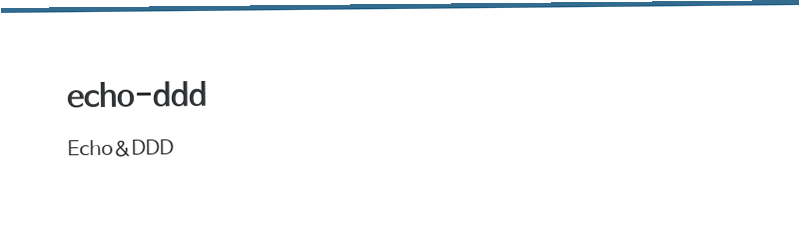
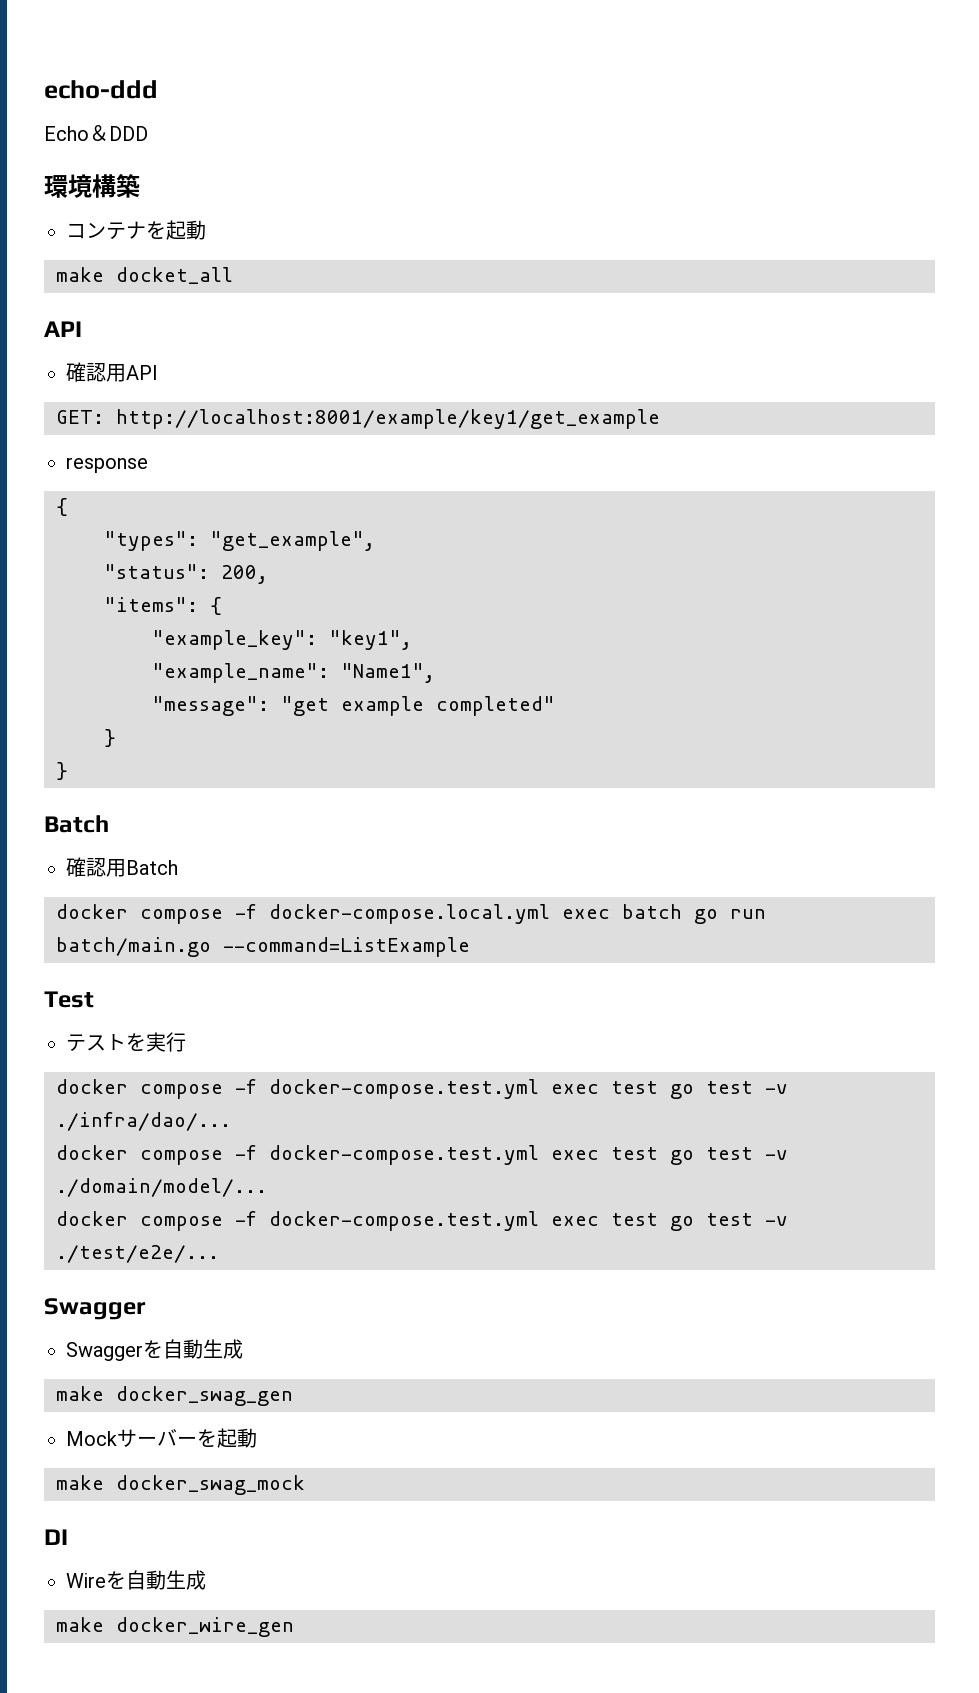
+ 環境構築
+ コンテナを起動
+ make docket_all
+ API
+ 確認用API
+ GET: http://localhost:8001/example/key1/get_example
+ response
+ {
+ "types": "get_example",
+ "status": 200,
+ "items": {
+ "example_key": "key1",
+ "example_name": "Name1",
+ "message": "get example completed"
+ }
+ }
+ Batch
+ 確認用Batch
+ docker compose -f docker-compose.local.yml exec batch go run batch/main.go --command=ListExample
+ Test
+ テストを実行
+ docker compose -f docker-compose.test.yml exec test go test -v ./infra/dao/...
+ docker compose -f docker-compose.test.yml exec test go test -v ./domain/model/...
+ docker compose -f docker-compose.test.yml exec test go test -v ./test/e2e/...
+ Swagger
+ Swaggerを自動生成
+ make docker_swag_gen
+ Mockサーバーを起動
+ make docker_swag_mock
+ DI
+ Wireを自動生成
+ make docker_wire_gen

